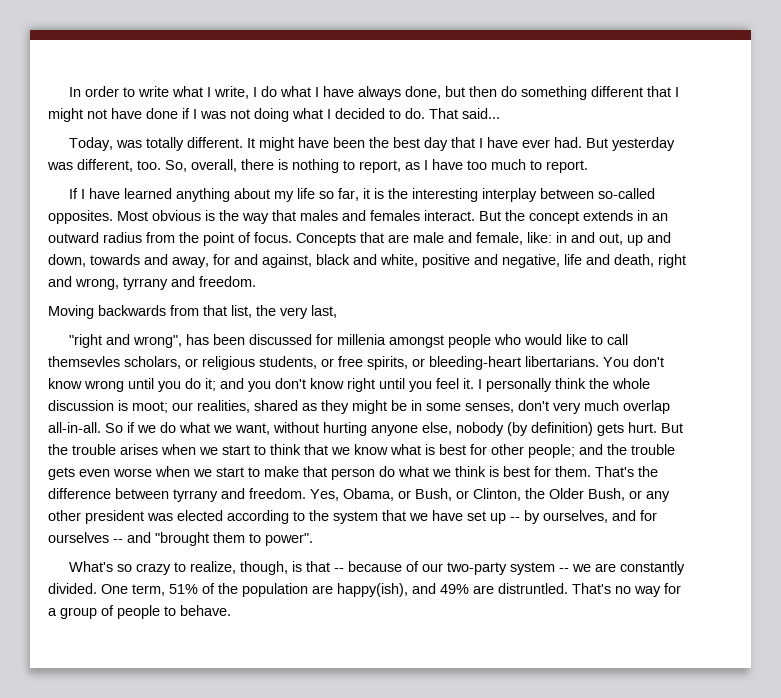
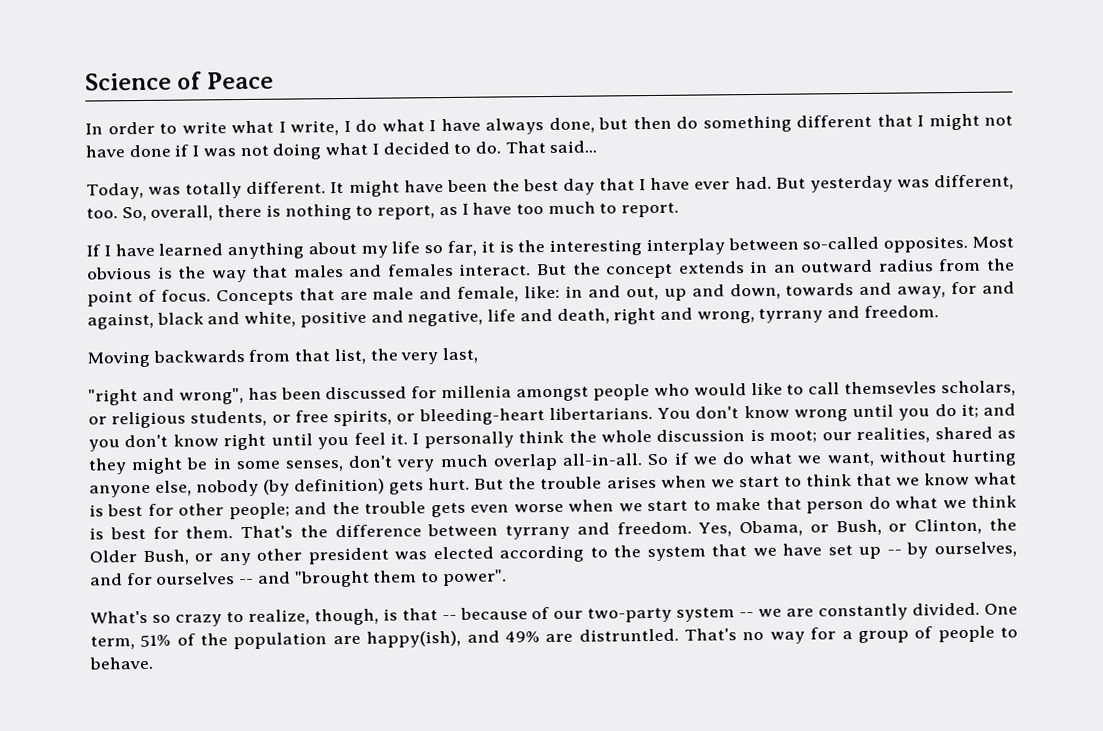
+ Science of Peace

